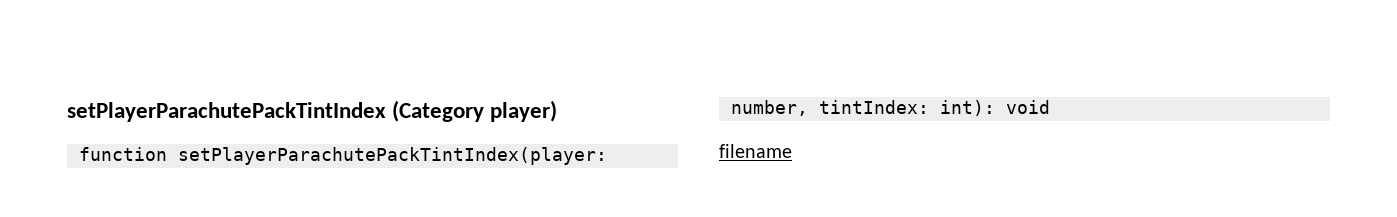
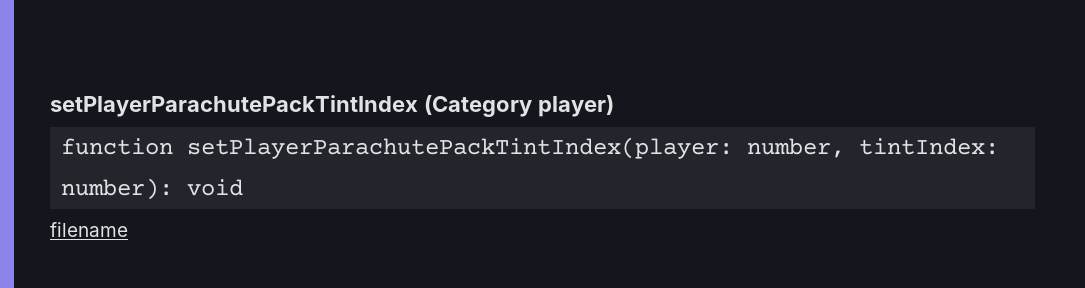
- function setPlayerParachutePackTintIndex(player: number, tintIndex: int): void
+ function setPlayerParachutePackTintIndex(player: number, tintIndex: number): void

